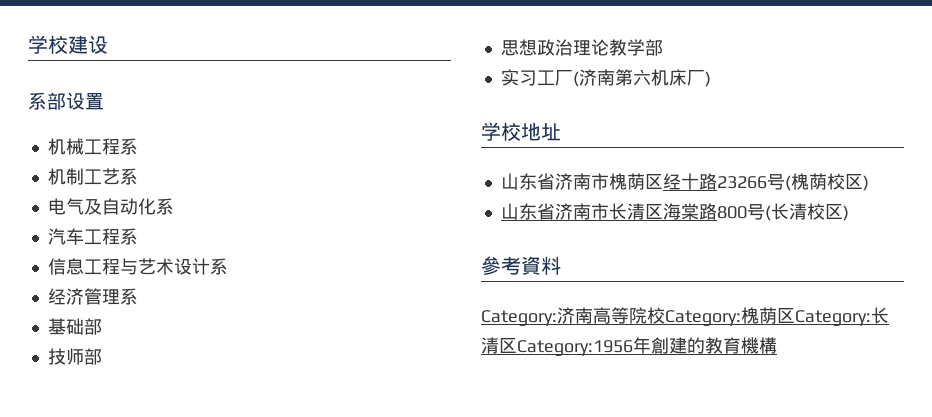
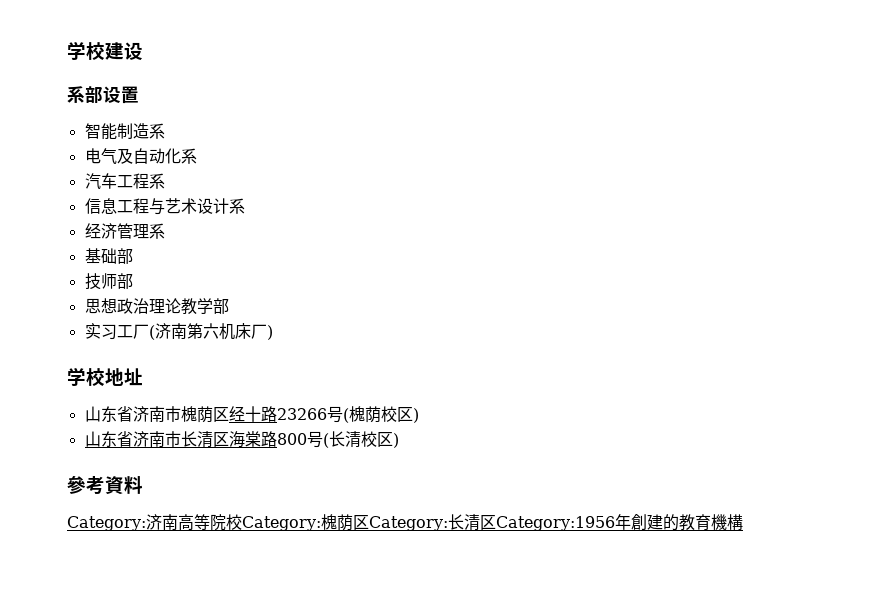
- 机械工程系
- 机制工艺系
+ 智能制造系

